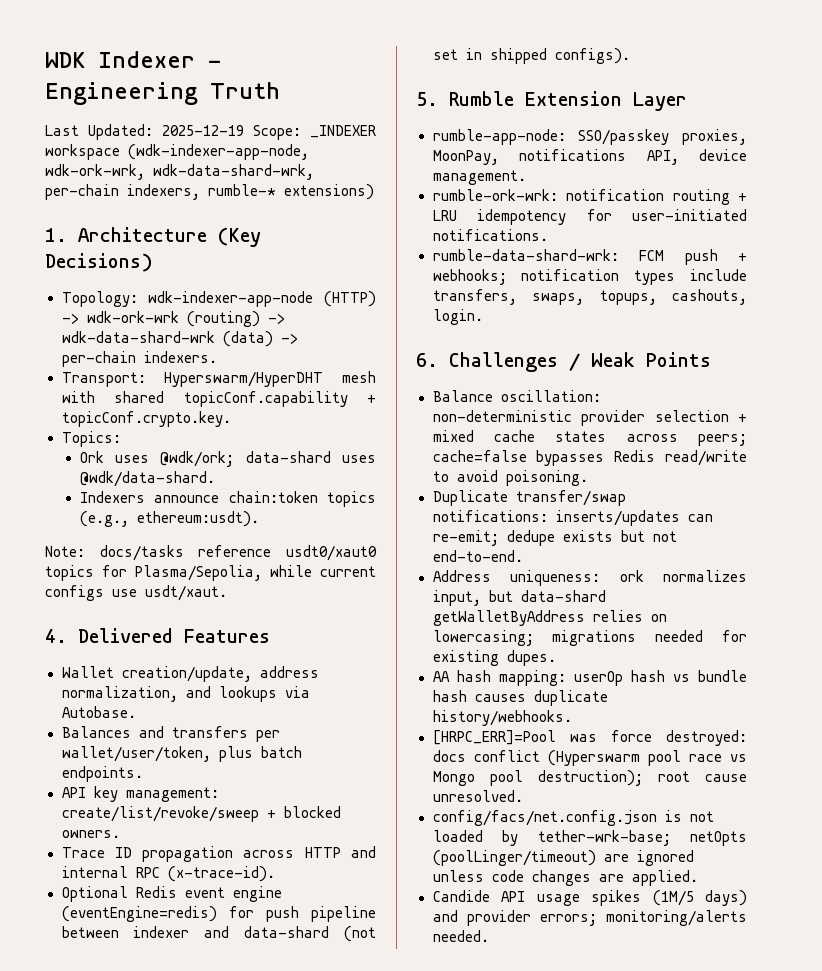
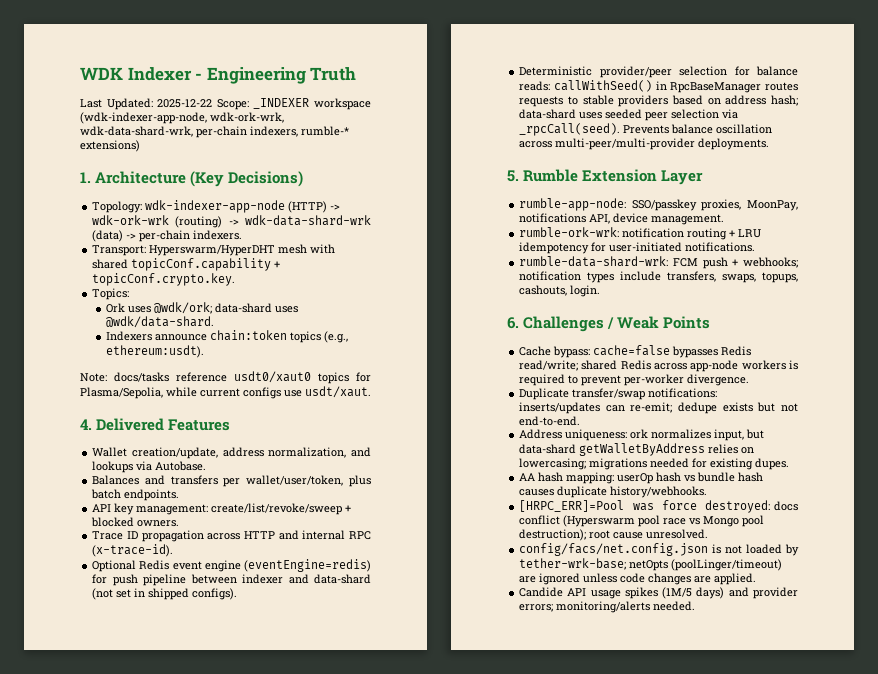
- Last Updated: 2025-12-19 Scope: _INDEXER workspace (wdk-indexer-app-node, wdk-ork-wrk, wdk-data-shard-wrk, per-chain indexers, rumble-* extensions)
+ Last Updated: 2025-12-22 Scope: _INDEXER workspace (wdk-indexer-app-node, wdk-ork-wrk, wdk-data-shard-wrk, per-chain indexers, rumble-* extensions)
+ Deterministic provider/peer selection for balance reads: callWithSeed() in RpcBaseManager routes requests to stable providers based on address hash; data-shard uses seeded peer selection via _rpcCall(seed). Prevents balance oscillation across multi-peer/multi-provider deployments.
- Balance oscillation: non-deterministic provider selection + mixed cache states across peers; cache=false bypasses Redis read/write to avoid poisoning.
+ Cache bypass: cache=false bypasses Redis read/write; shared Redis across app-node workers is required to prevent per-worker divergence.

